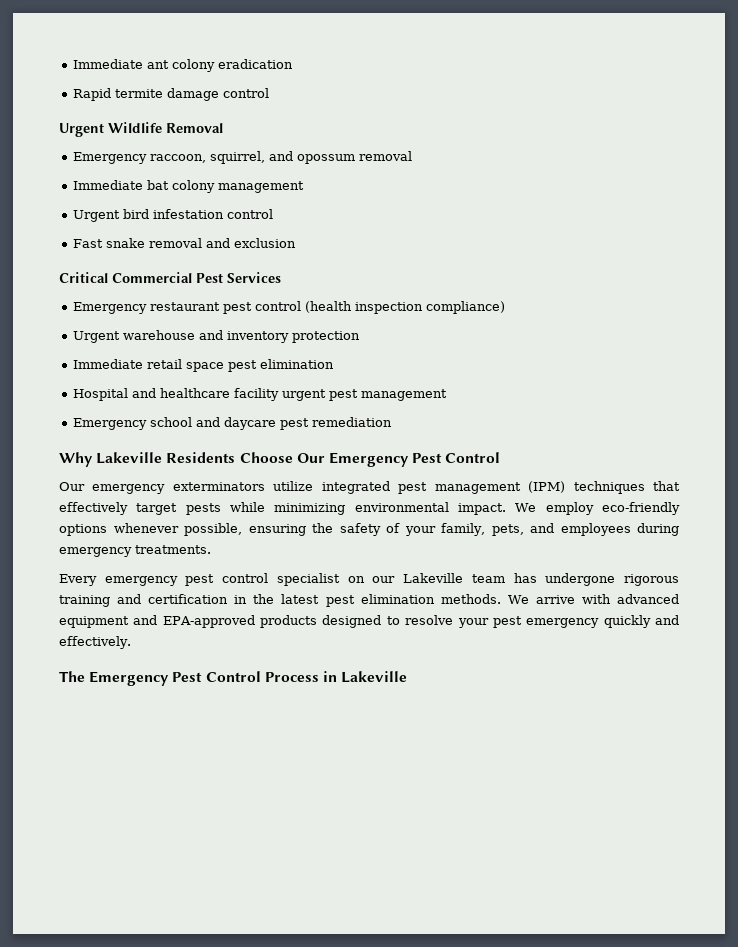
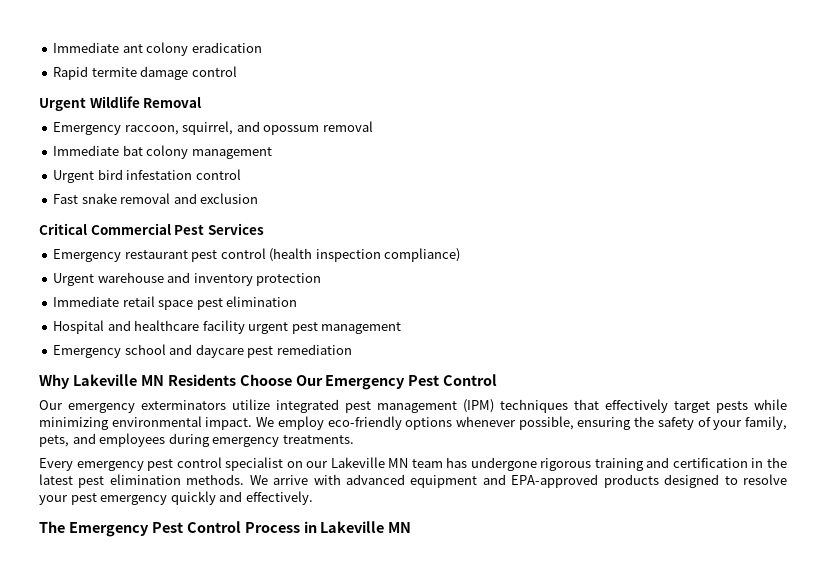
- Why Lakeville Residents Choose Our Emergency Pest Control
+ Why Lakeville MN Residents Choose Our Emergency Pest Control
- Every emergency pest control specialist on our Lakeville team has undergone rigorous training and certification in the latest pest elimination methods.
+ Every emergency pest control specialist on our Lakeville MN team has undergone rigorous training and certification in the latest pest elimination methods.
- The Emergency Pest Control Process in Lakeville
+ The Emergency Pest Control Process in Lakeville MN

